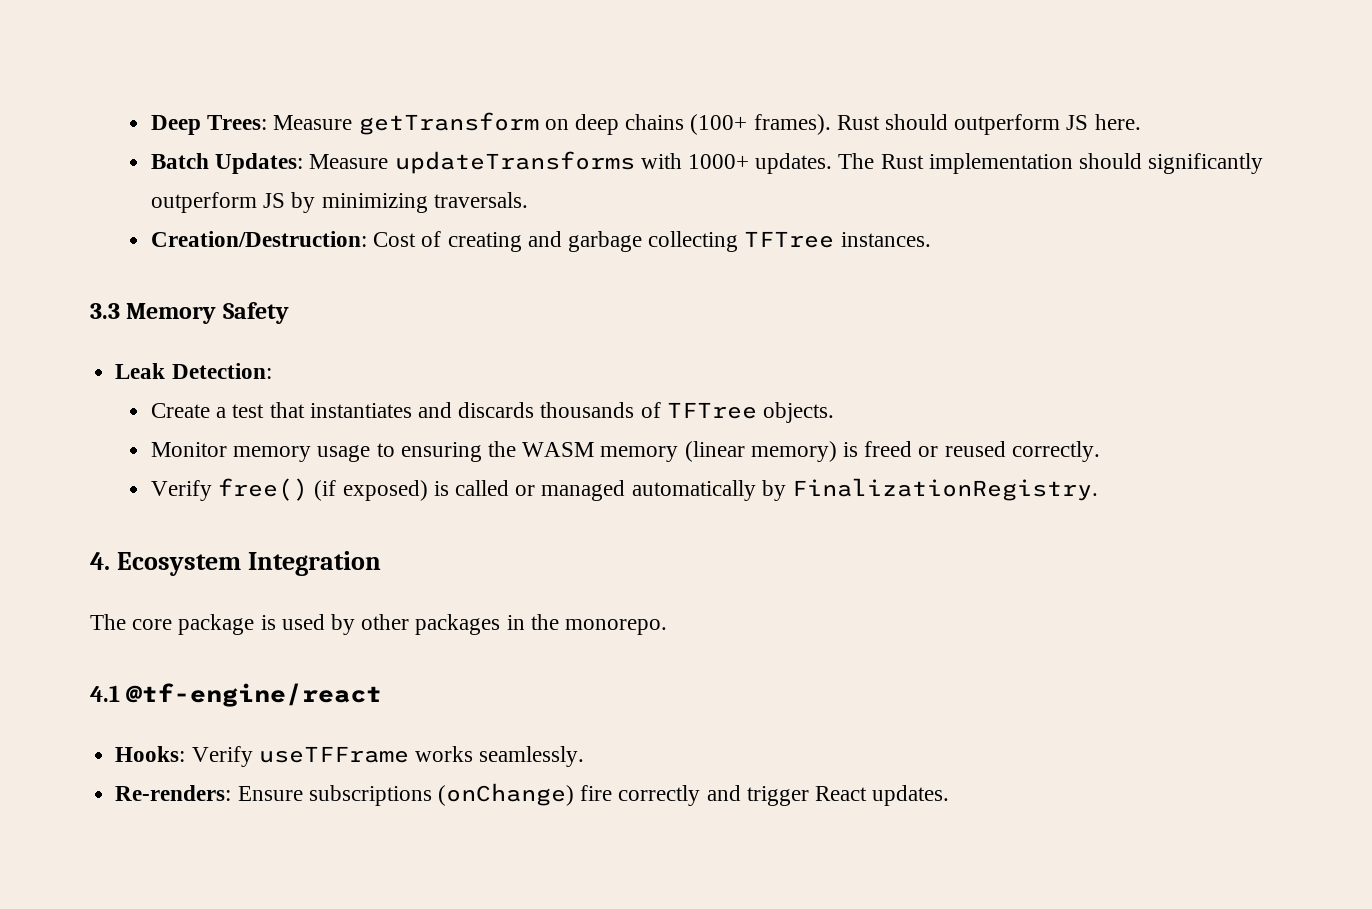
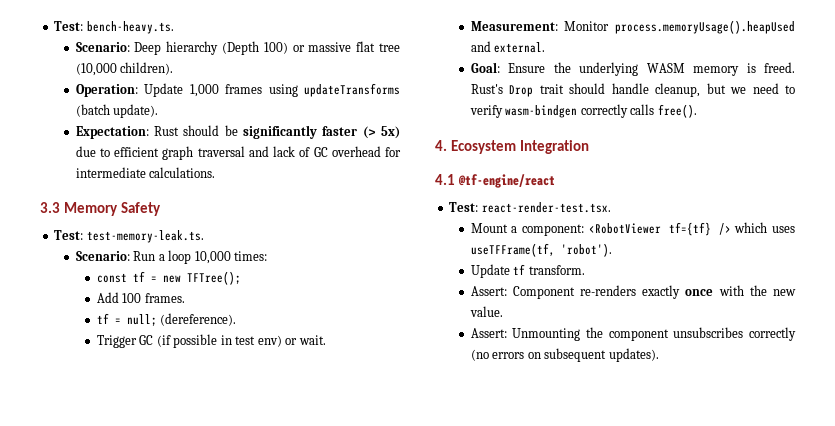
- Deep Trees: Measure getTransform on deep chains (100+ frames). Rust should outperform JS here.
- Batch Updates: Measure updateTransforms with 1000+ updates. The Rust implementation should significantly outperform JS by minimizing traversals.
- Creation/Destruction: Cost of creating and garbage collecting TFTree instances.
+ Test: bench-heavy.ts.
+ Scenario: Deep hierarchy (Depth 100) or massive flat tree (10,000 children).
+ Operation: Update 1,000 frames using updateTransforms (batch update).
+ Expectation: Rust should be significantly faster (> 5x) due to efficient graph traversal and lack of GC overhead for intermediate calculations.
  3.3 Memory Safety
- Leak Detection:
- Create a test that instantiates and discards thousands of TFTree objects.
- Monitor memory usage to ensuring the WASM memory (linear memory) is freed or reused correctly.
- Verify free() (if exposed) is called or managed automatically by FinalizationRegistry.
+ Test: test-memory-leak.ts.
+ Scenario: Run a loop 10,000 times:
+ const tf = new TFTree();
+ Add 100 frames.
+ tf = null; (dereference).
+ Trigger GC (if possible in test env) or wait.
+ Measurement: Monitor process.memoryUsage().heapUsed and external.
+ Goal: Ensure the underlying WASM memory is freed. Rust's Drop trait should handle cleanup, but we need to verify wasm-bindgen correctly calls free().
  4. Ecosystem Integration
- The core package is used by other packages in the monorepo.
  4.1 @tf-engine/react
- Hooks: Verify useTFFrame works seamlessly.
- Re-renders: Ensure subscriptions (onChange) fire correctly and trigger React updates.
+ Test: react-render-test.tsx.
+ Mount a component: <RobotViewer tf={tf} /> which uses useTFFrame(tf, 'robot').
+ Update tf transform.
+ Assert: Component re-renders exactly once with the new value.
+ Assert: Unmounting the component unsubscribes correctly (no errors on subsequent updates).

